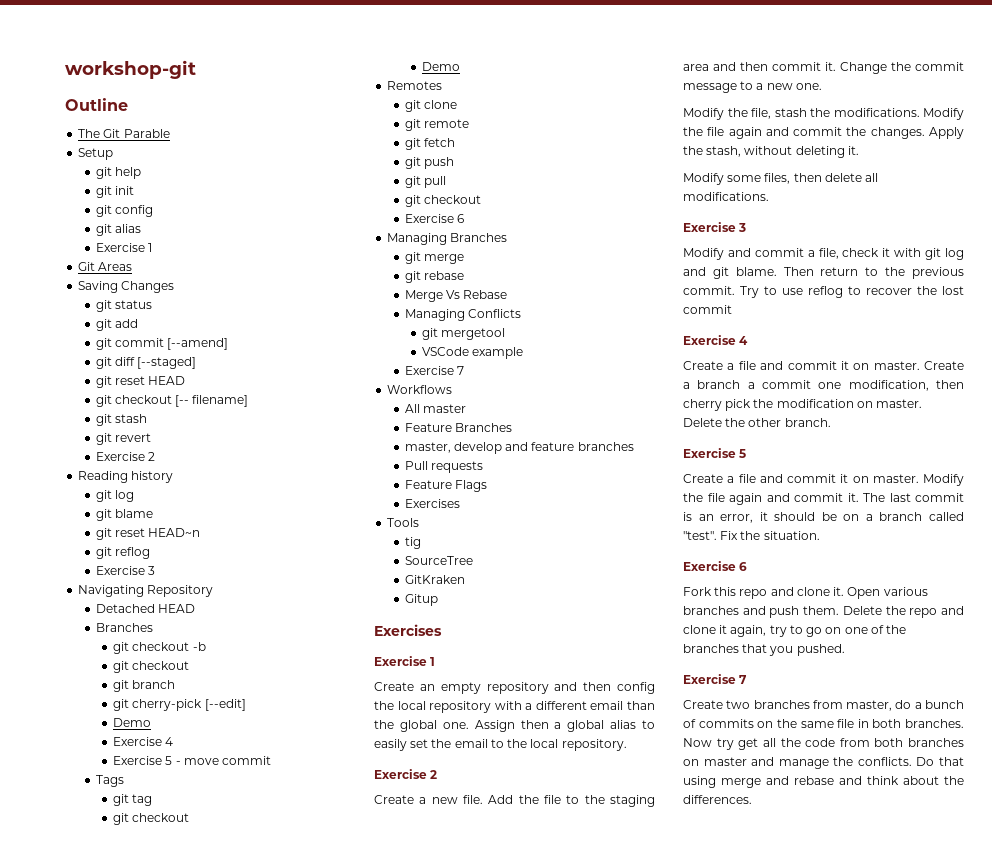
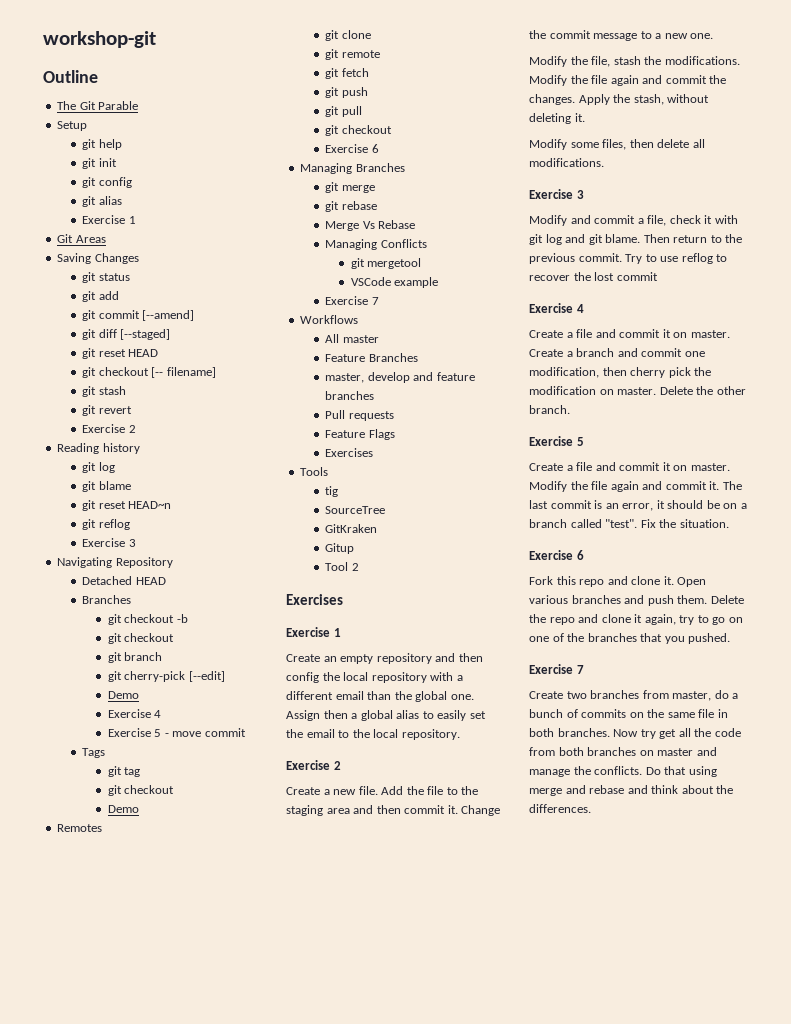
+ Tool 2
- Create a branch a commit one modification, then cherry pick the modification on master.
+ Create a branch and commit one modification, then cherry pick the modification on master.

